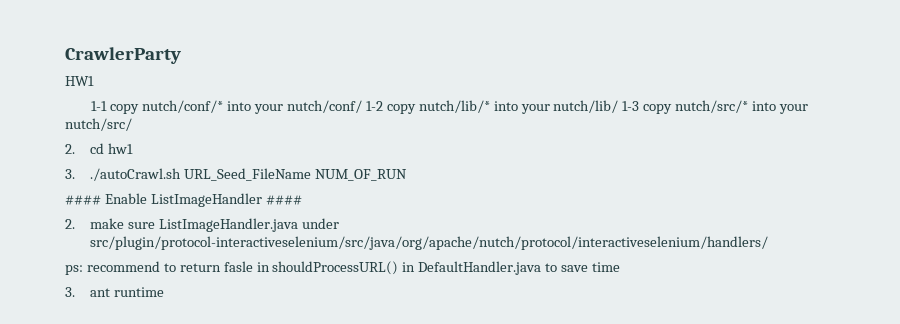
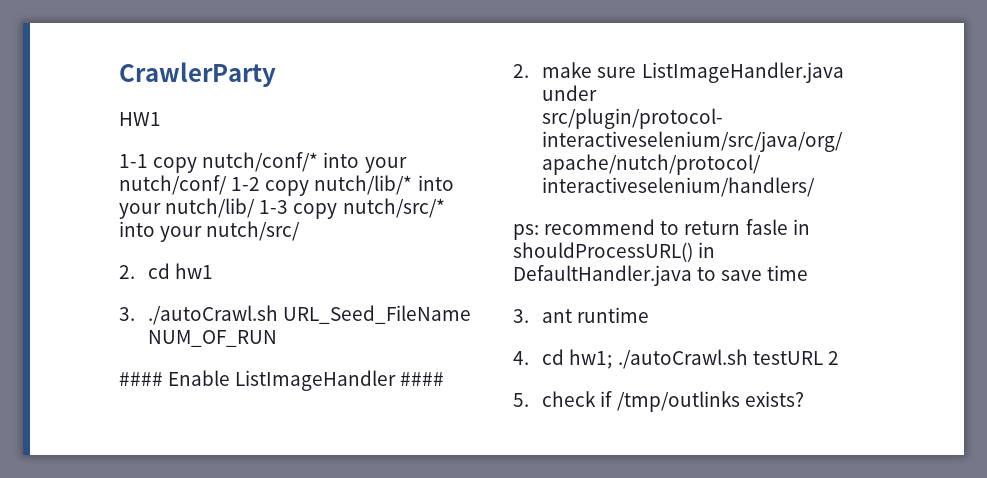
+ 4. cd hw1; ./autoCrawl.sh testURL 2
+ 5. check if /tmp/outlinks exists?

